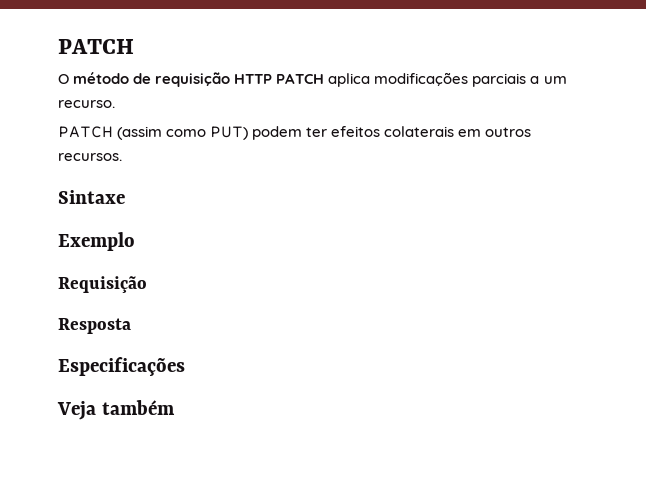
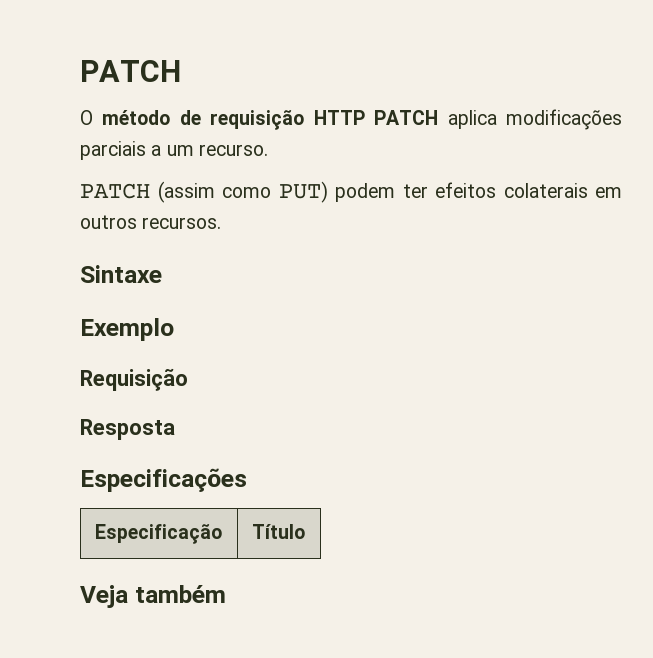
+ Especificação | Título

